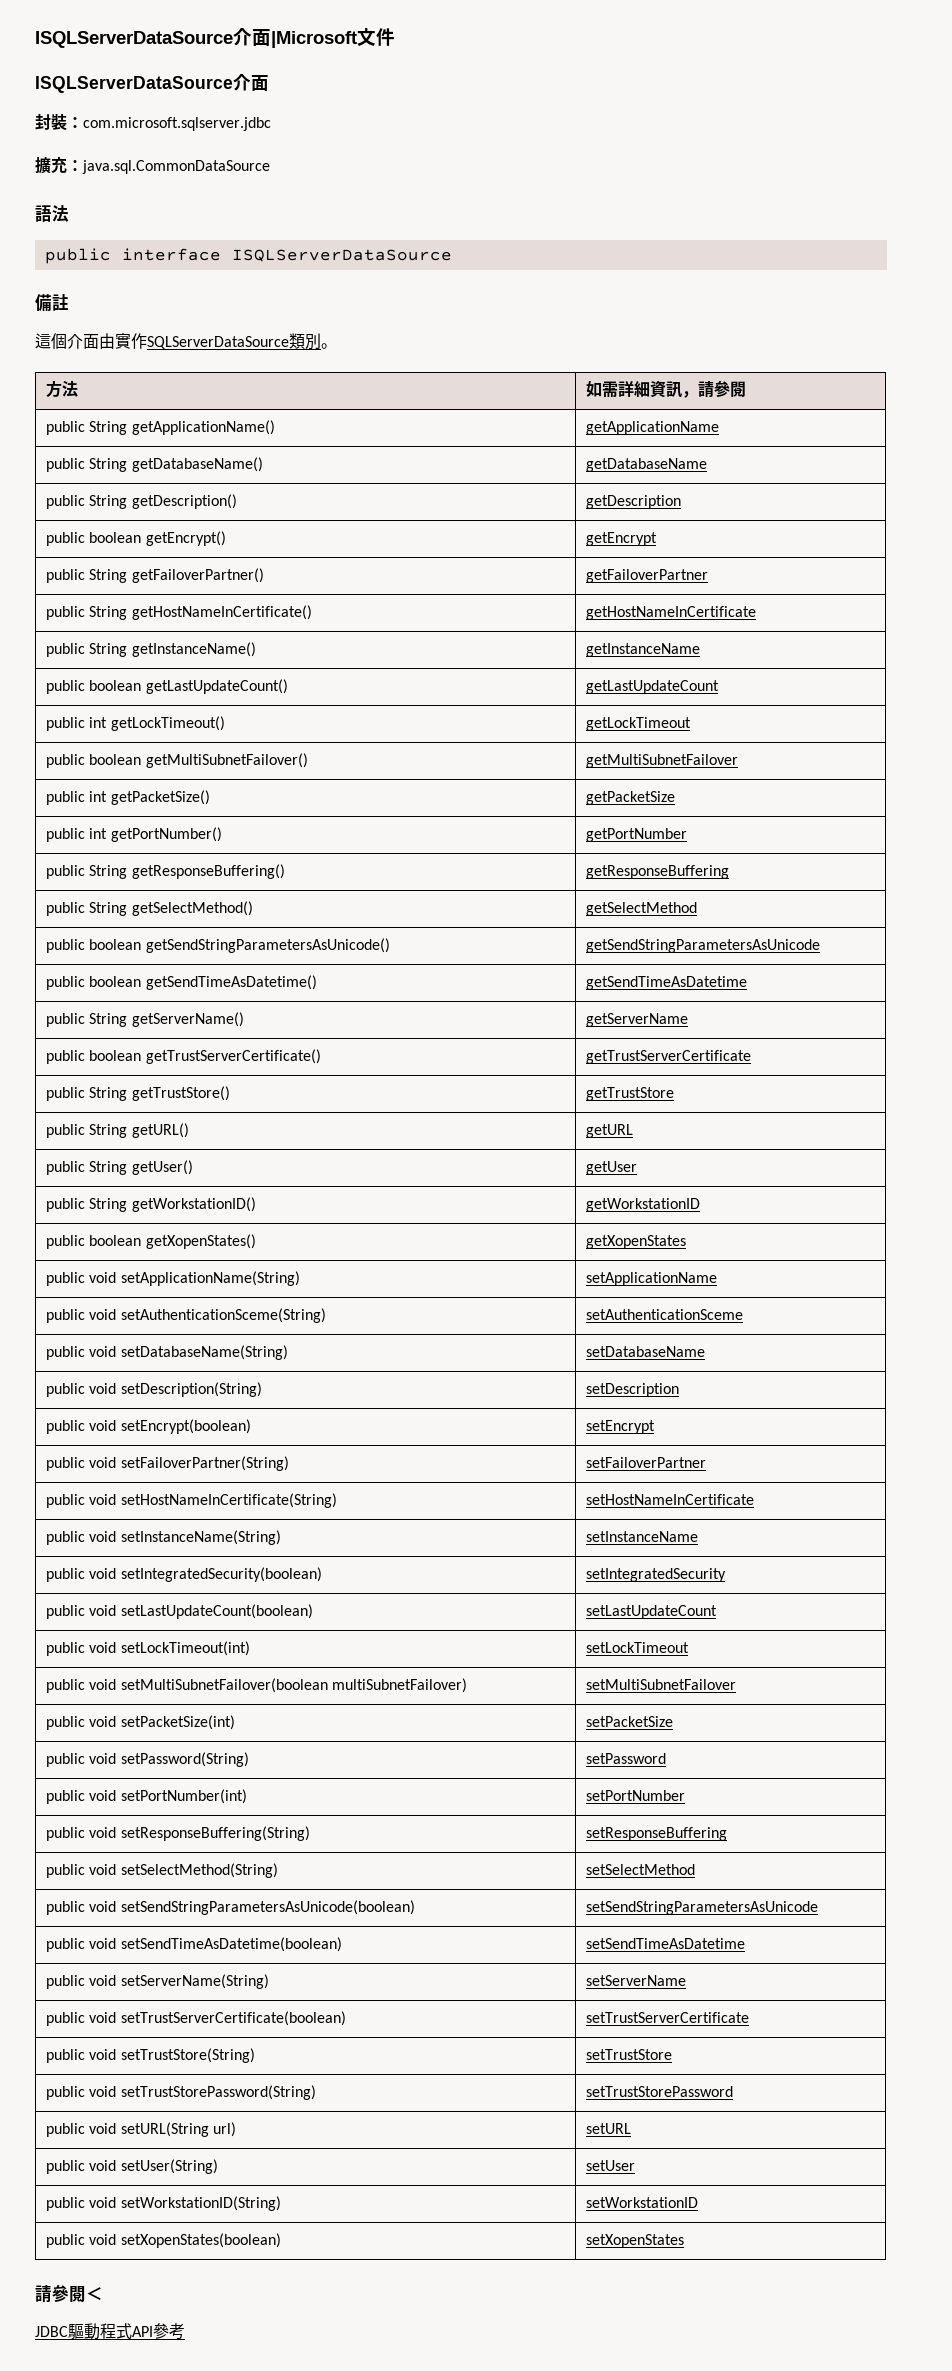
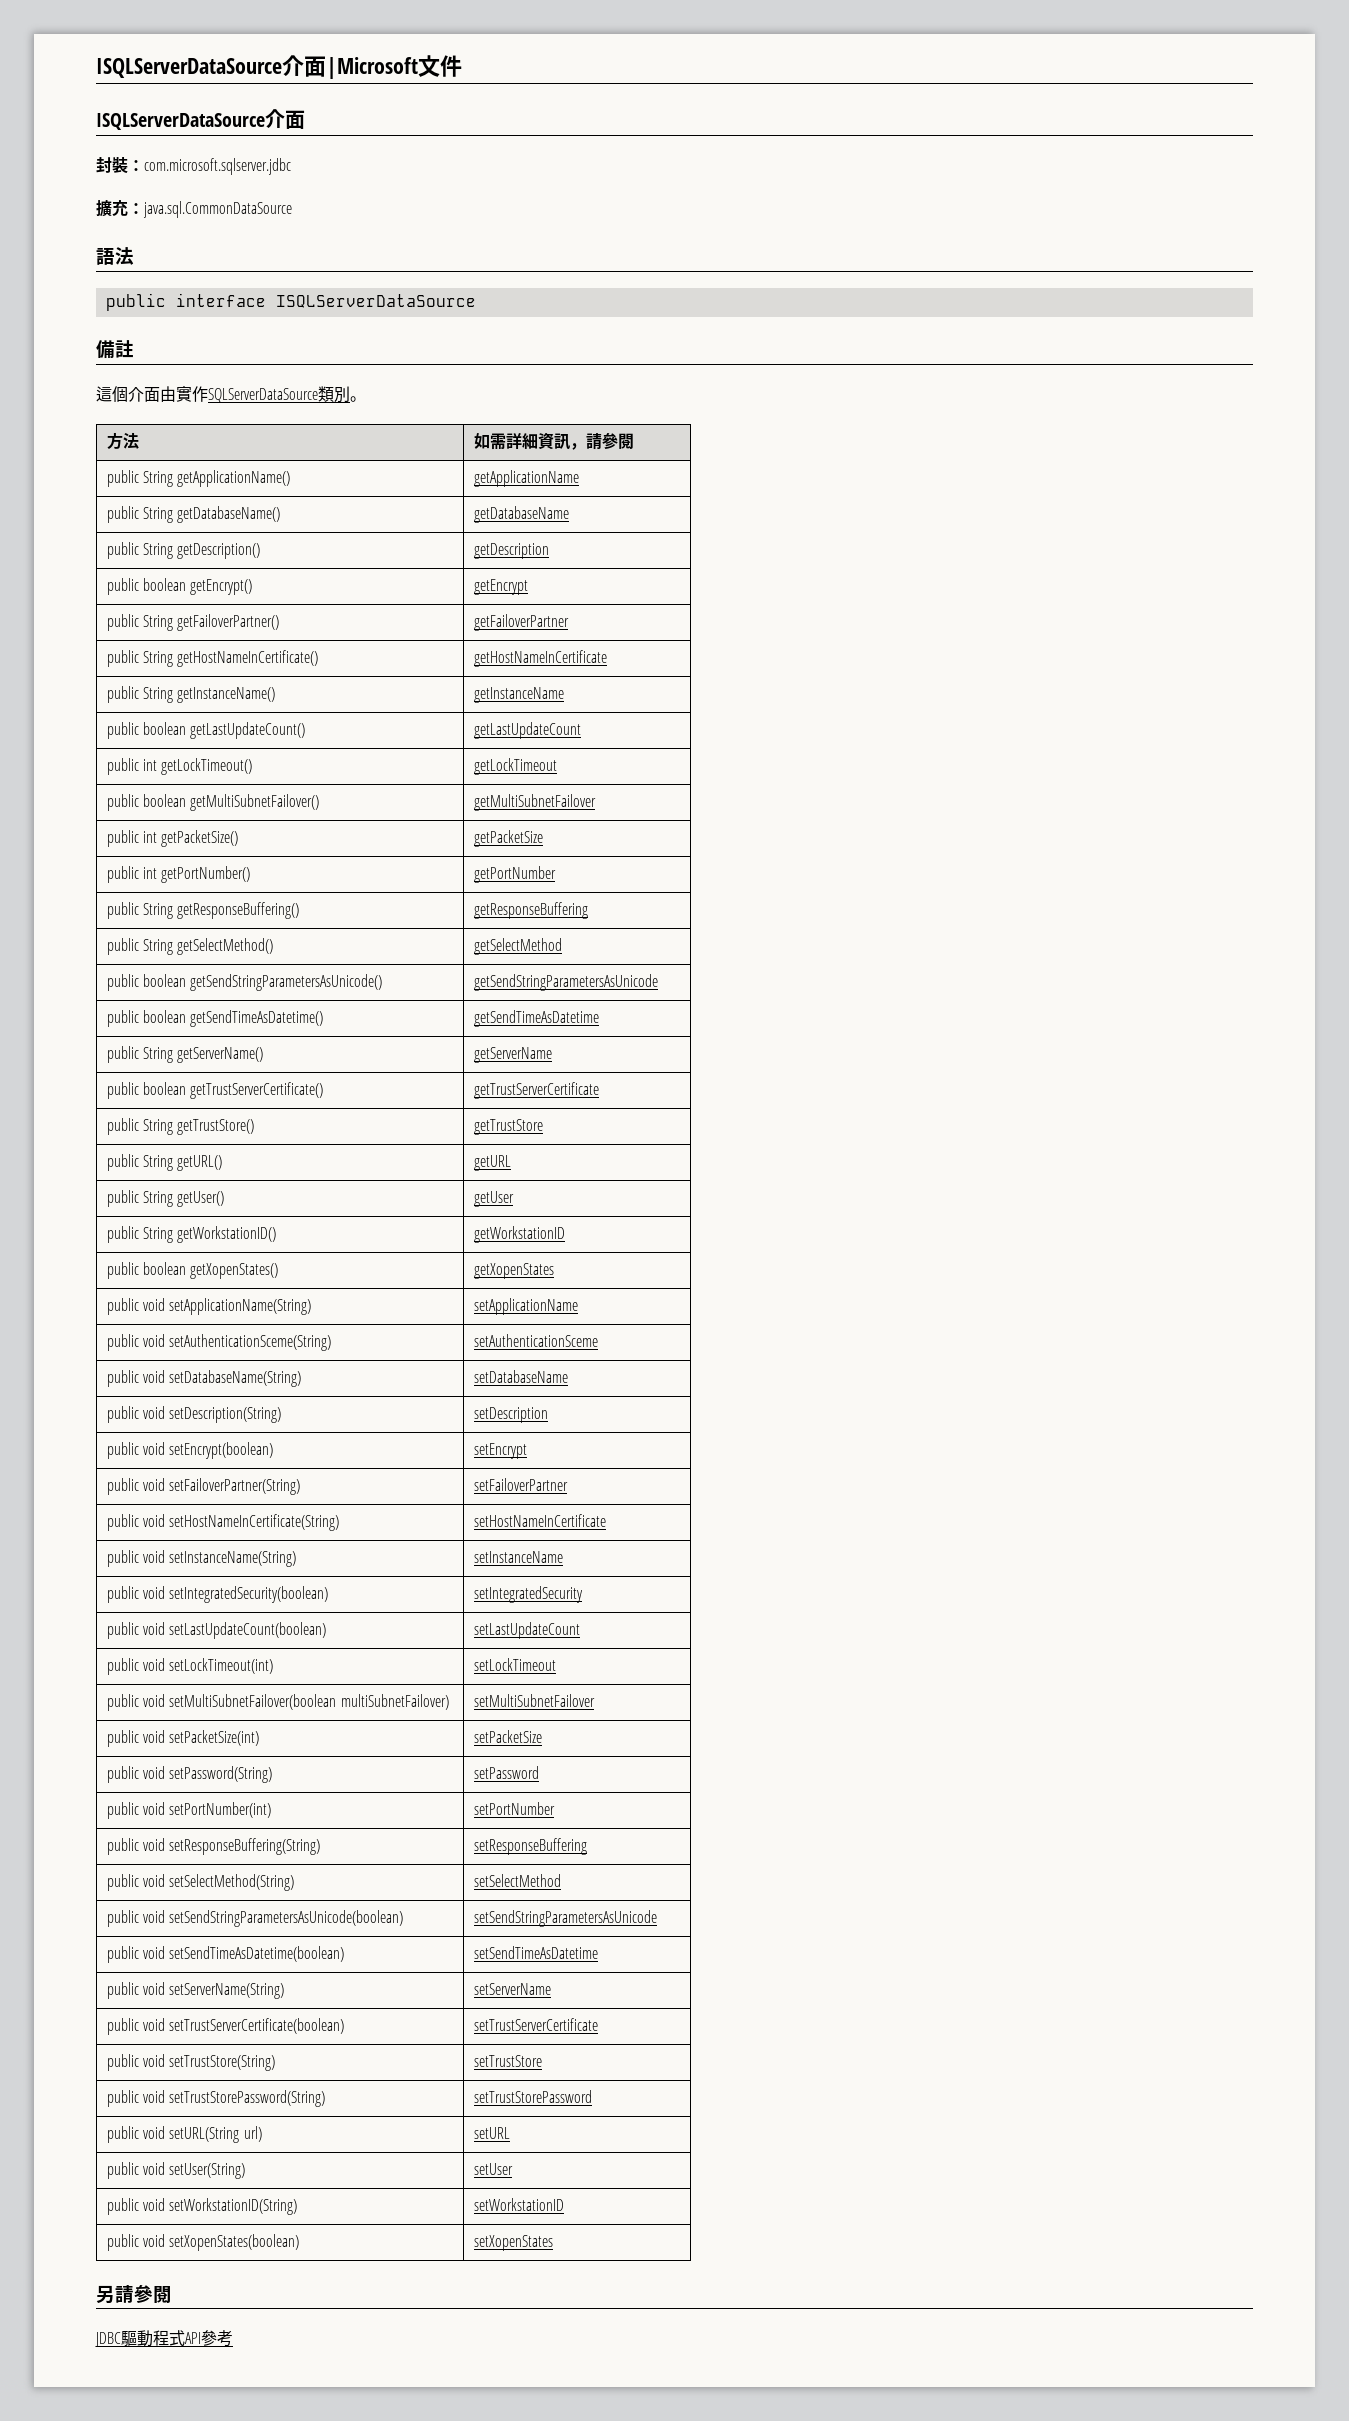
- 請參閱＜
+ 另請參閱

